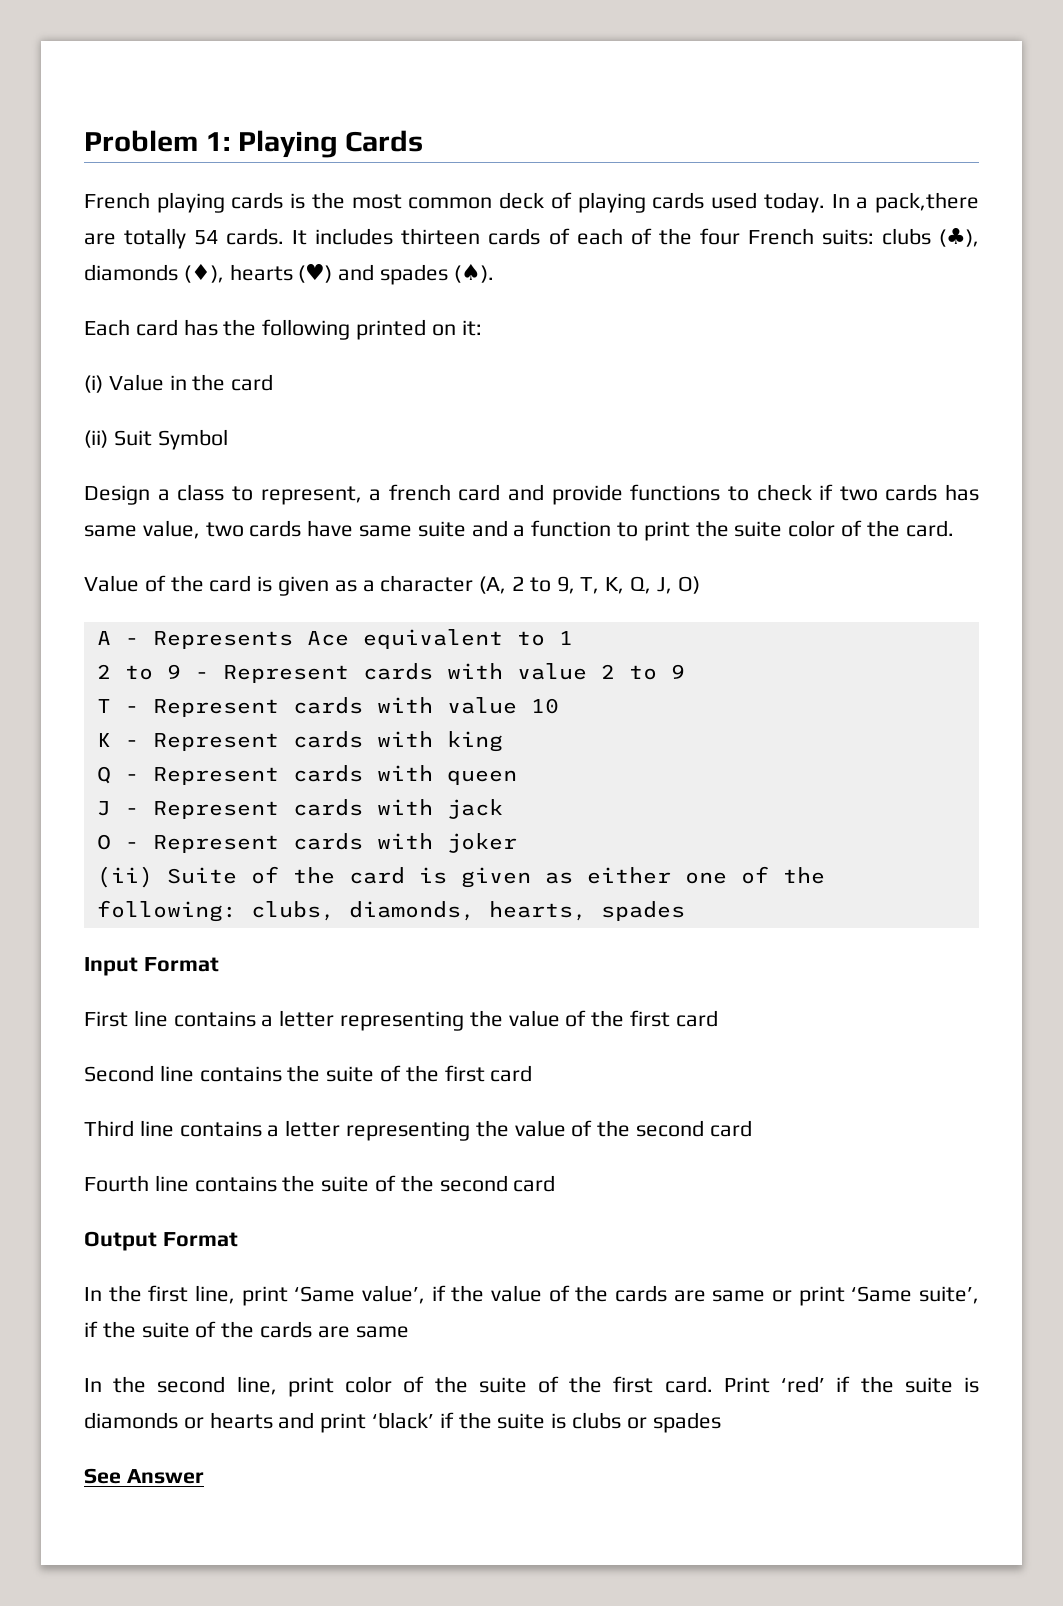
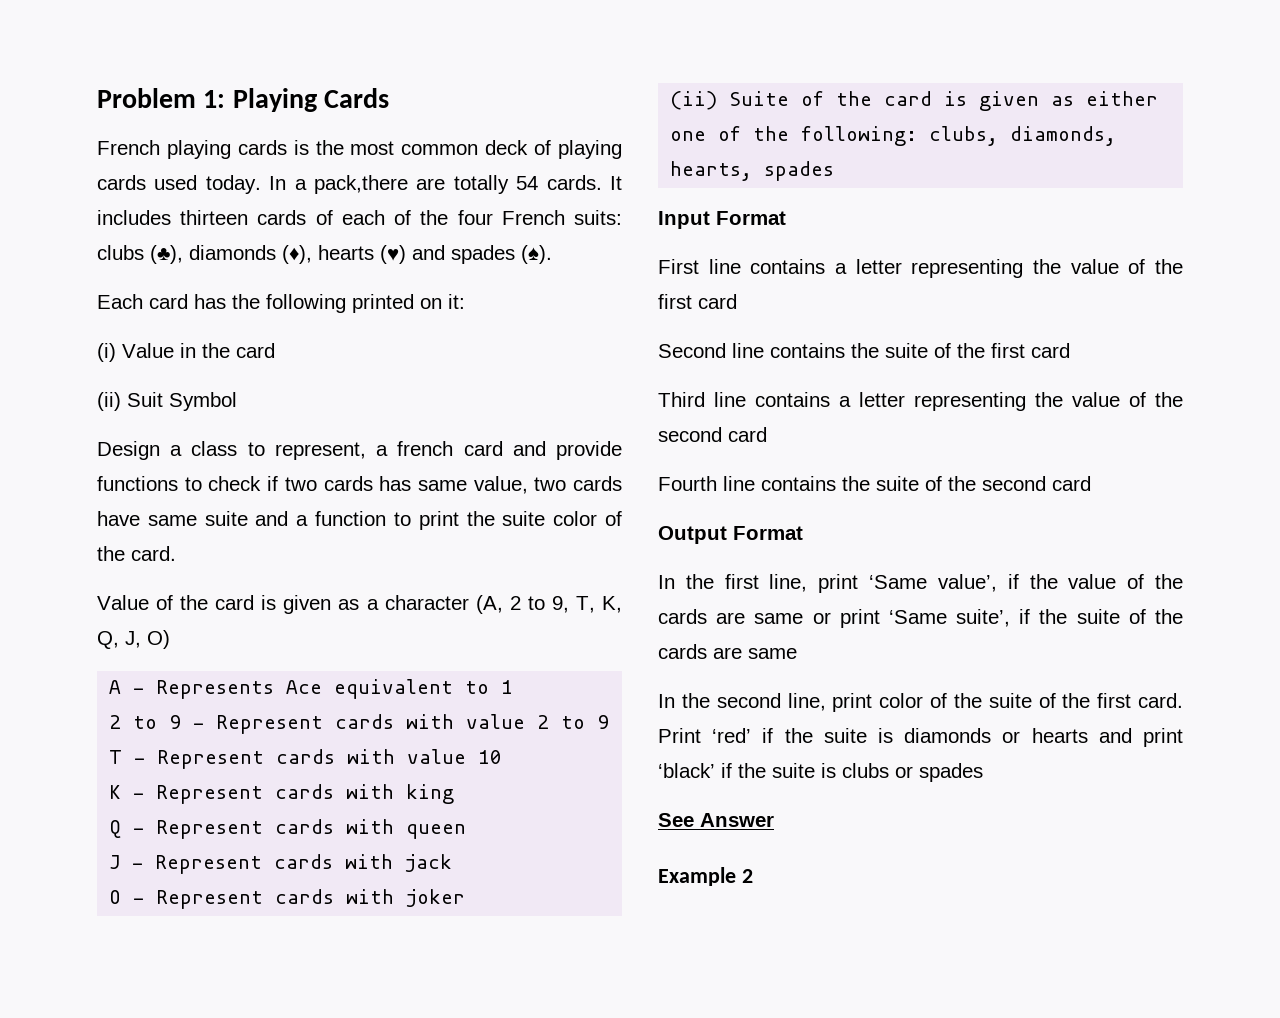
+ Example 2

